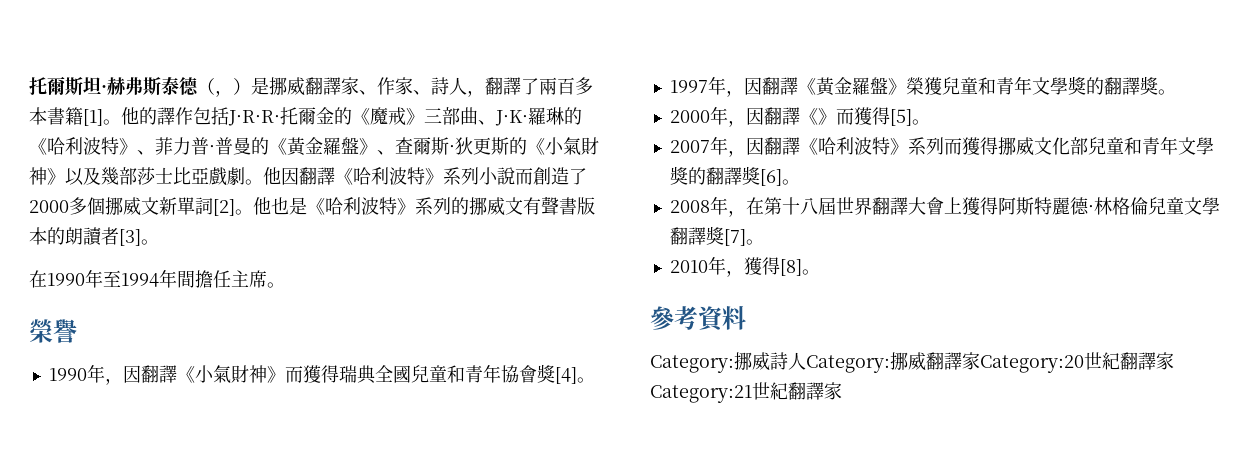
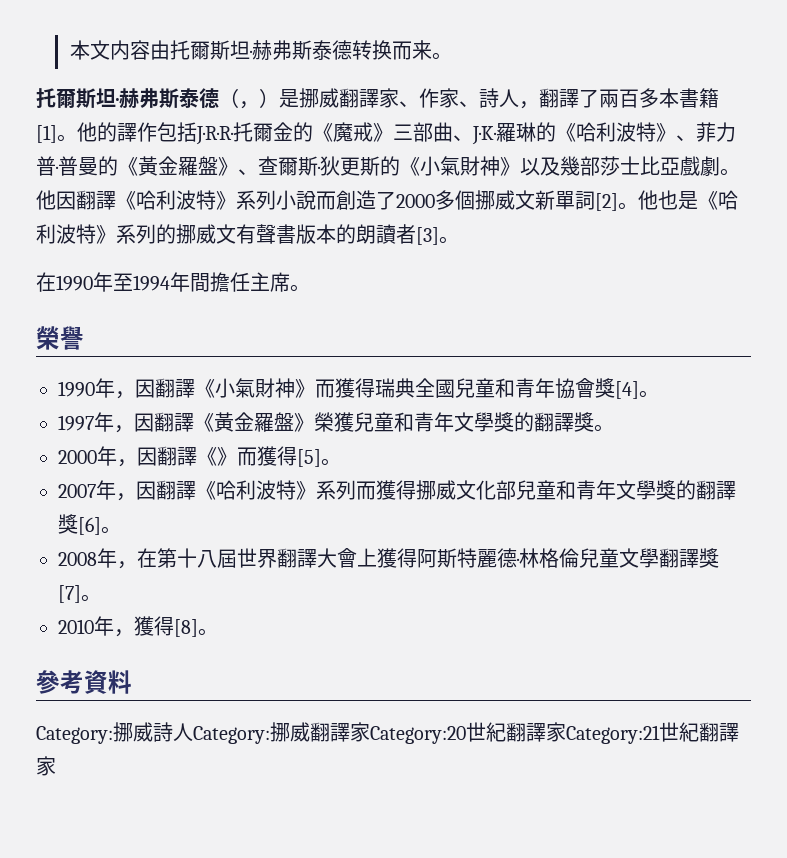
+ 本文内容由托爾斯坦·赫弗斯泰德转换而来。

